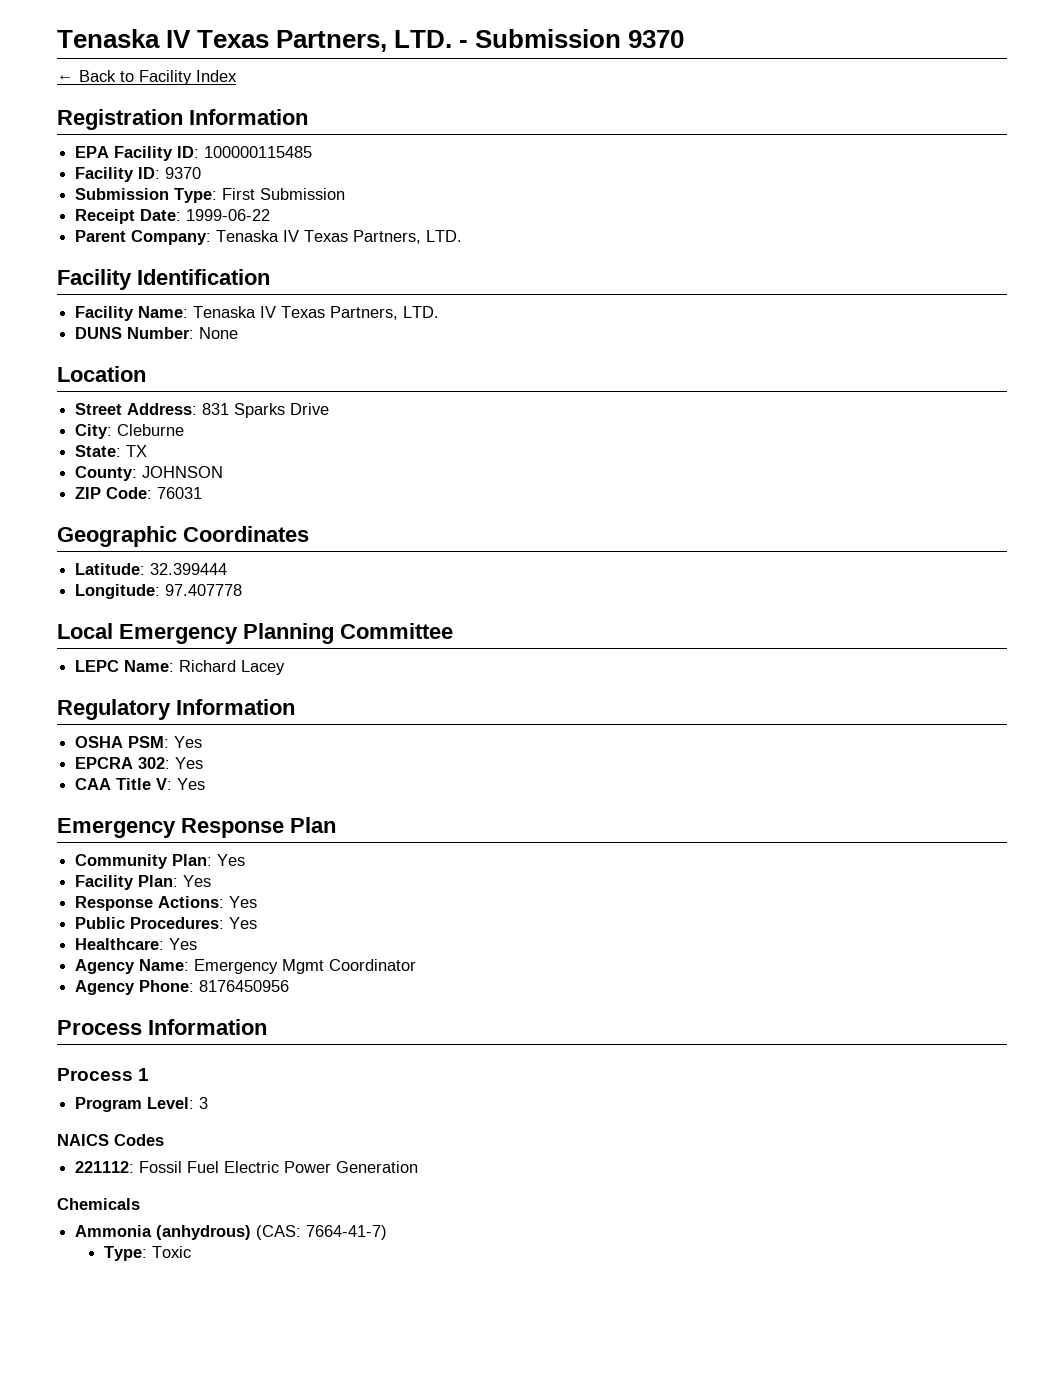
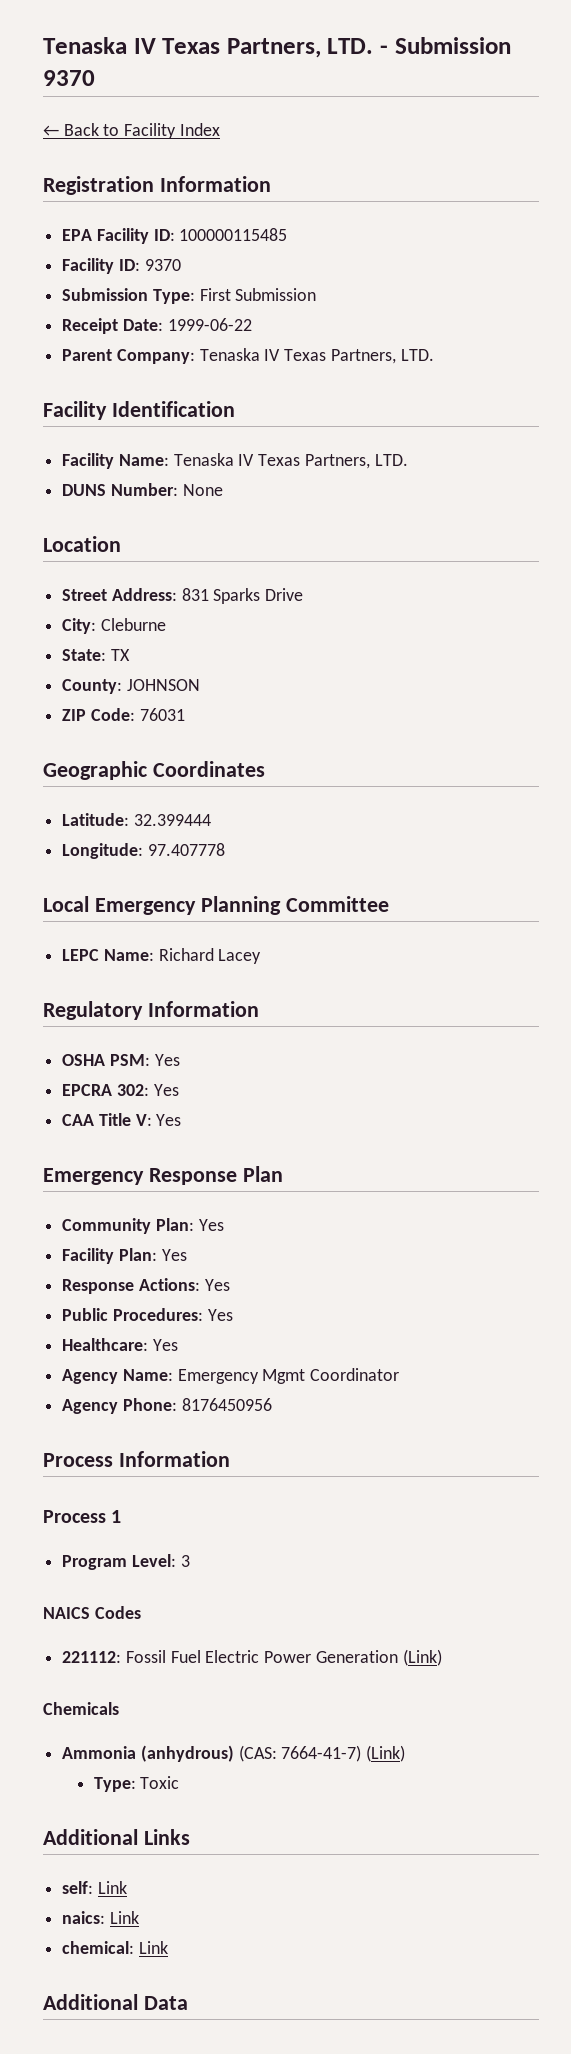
- 221112: Fossil Fuel Electric Power Generation
+ 221112: Fossil Fuel Electric Power Generation (Link)
- Ammonia (anhydrous) (CAS: 7664-41-7)
+ Ammonia (anhydrous) (CAS: 7664-41-7) (Link)
+ Additional Links
+ self: Link
+ naics: Link
+ chemical: Link
+ Additional Data

